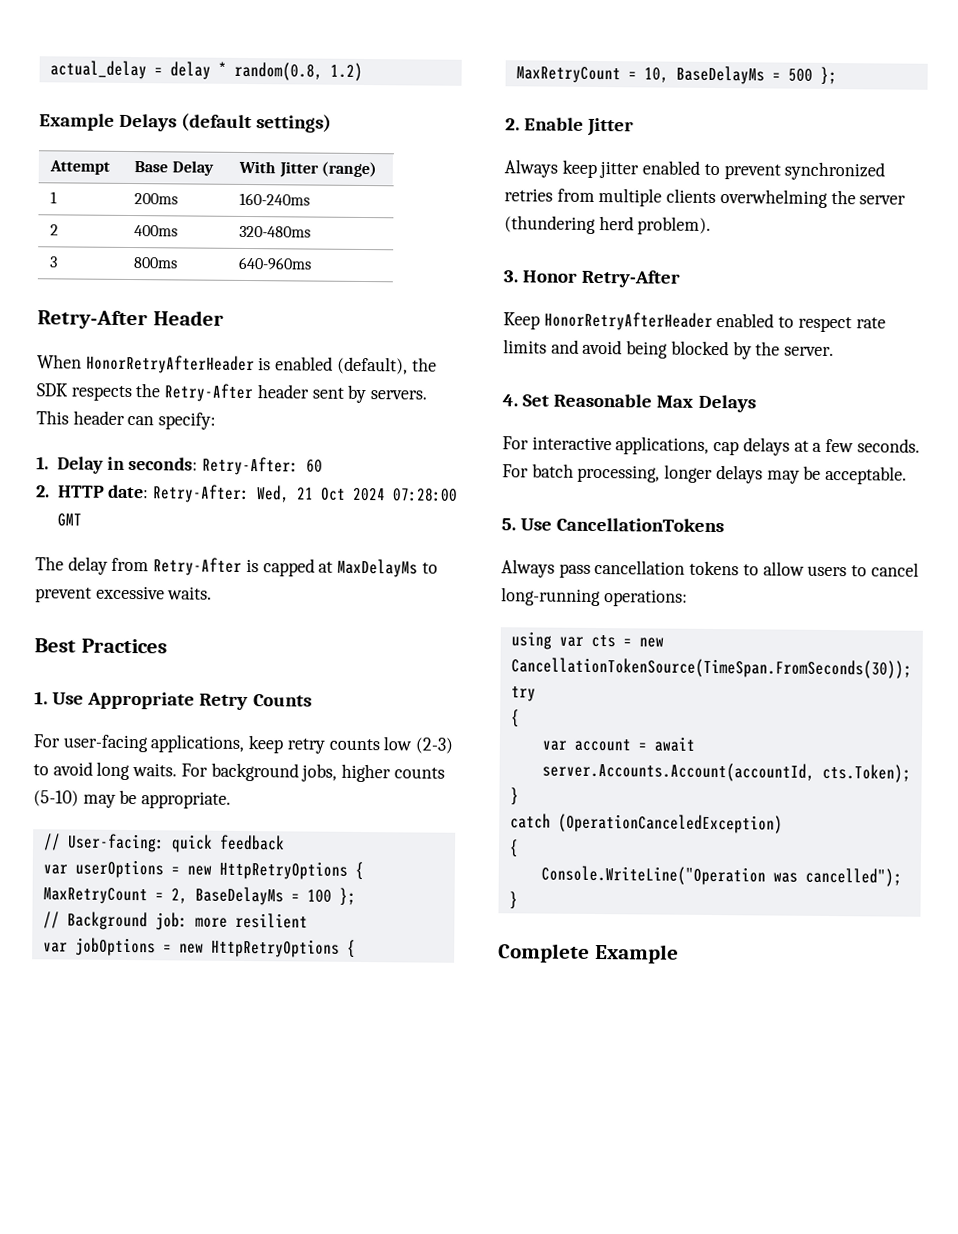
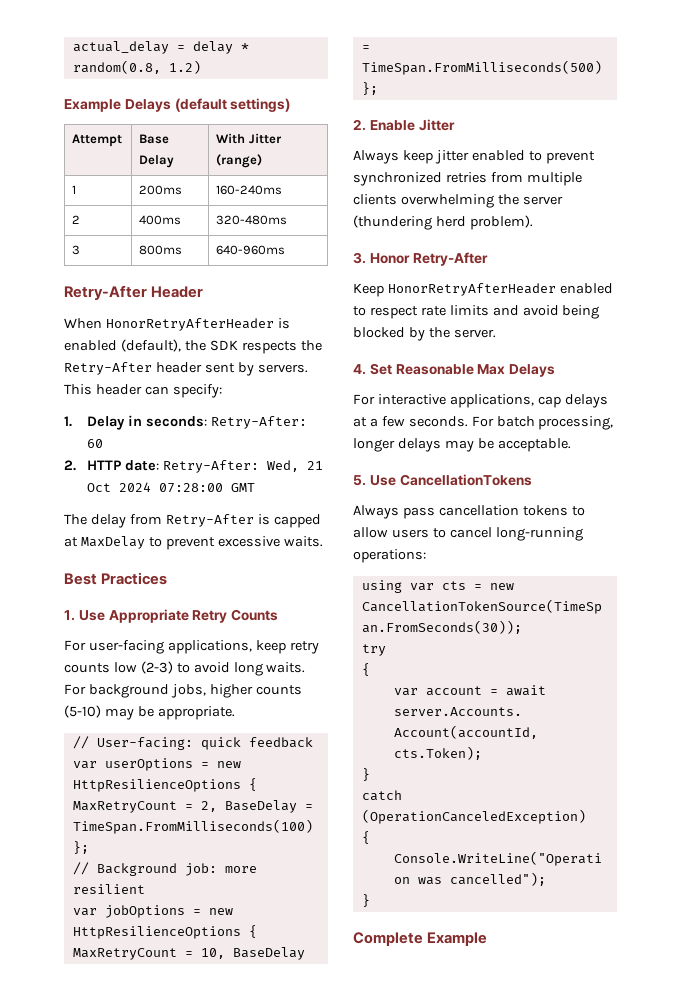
- The delay from Retry-After is capped at MaxDelayMs to prevent excessive waits.
+ The delay from Retry-After is capped at MaxDelay to prevent excessive waits.
- var userOptions = new HttpRetryOptions { MaxRetryCount = 2, BaseDelayMs = 100 };
+ var userOptions = new HttpResilienceOptions { MaxRetryCount = 2, BaseDelay = TimeSpan.FromMilliseconds(100) };
- var jobOptions = new HttpRetryOptions { MaxRetryCount = 10, BaseDelayMs = 500 };
+ var jobOptions = new HttpResilienceOptions { MaxRetryCount = 10, BaseDelay = TimeSpan.FromMilliseconds(500) };

